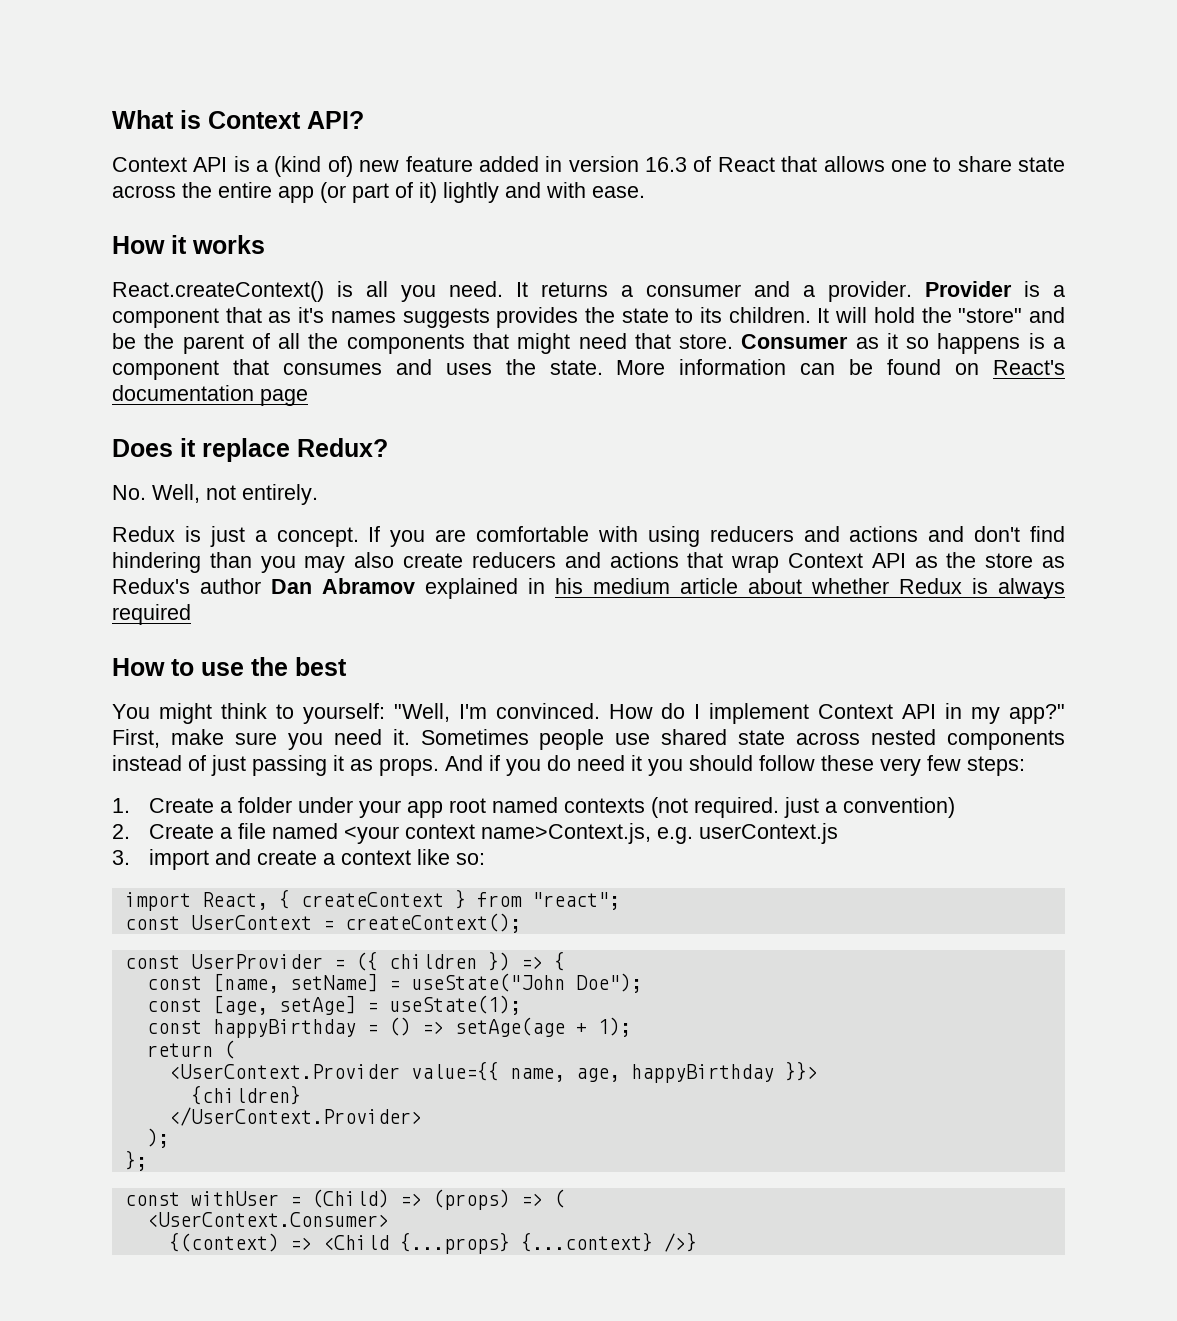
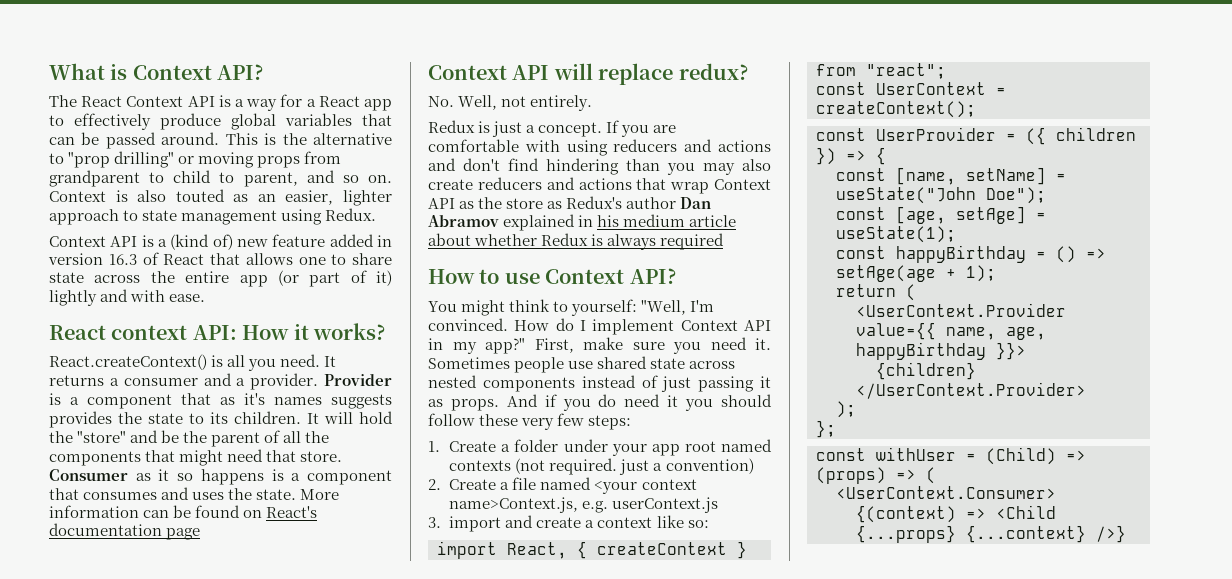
+ The React Context API is a way for a React app to effectively produce global variables that can be passed around. This is the alternative to "prop drilling" or moving props from grandparent to child to parent, and so on. Context is also touted as an easier, lighter approach to state management using Redux.
- How it works
+ React context API: How it works?
- Does it replace Redux?
+ Context API will replace redux?
- How to use the best
+ How to use Context API?

